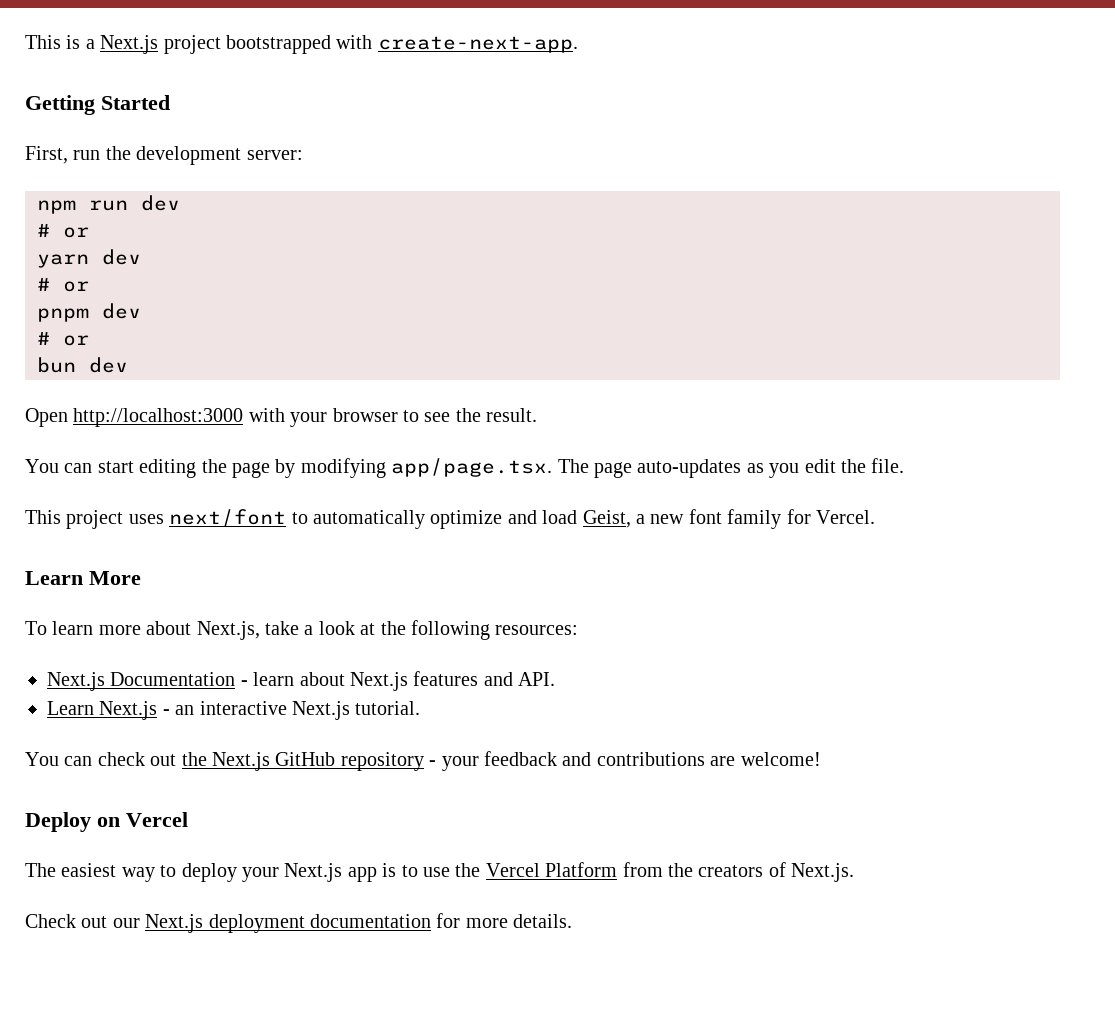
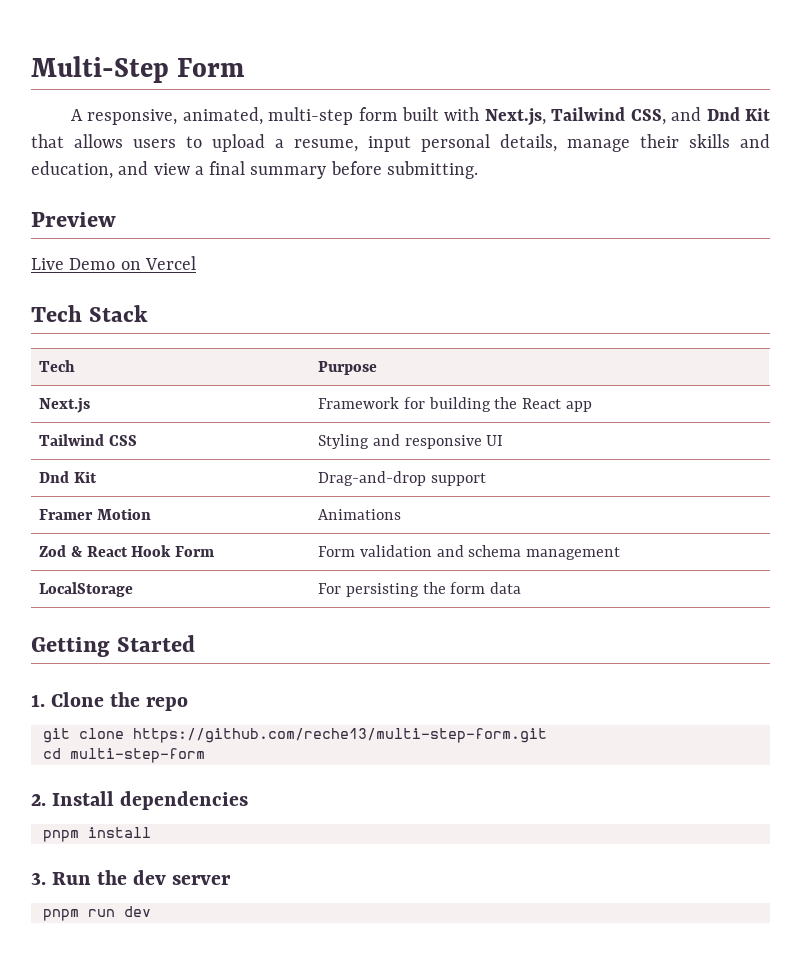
- This is a Next.js project bootstrapped with create-next-app.
+ Multi-Step Form
+ A responsive, animated, multi-step form built with Next.js, Tailwind CSS, and Dnd Kit that allows users to upload a resume, input personal details, manage their skills and education, and view a final summary before submitting.
+ Preview
+ Live Demo on Vercel
+ Tech Stack
+ Tech | Purpose
+ Next.js | Framework for building the React app
+ Tailwind CSS | Styling and responsive UI
+ Dnd Kit | Drag-and-drop support
+ Framer Motion | Animations
+ Zod & React Hook Form | Form validation and schema management
+ LocalStorage | For persisting the form data
  Getting Started
- First, run the development server:
- npm run dev
- # or
- yarn dev
- # or
- pnpm dev
- # or
- bun dev
- Open http://localhost:3000 with your browser to see the result.
- You can start editing the page by modifying app/page.tsx. The page auto-updates as you edit the file.
- This project uses next/font to automatically optimize and load Geist, a new font family for Vercel.
- Learn More
- To learn more about Next.js, take a look at the following resources:
- Next.js Documentation - learn about Next.js features and API.
- Learn Next.js - an interactive Next.js tutorial.
- You can check out the Next.js GitHub repository - your feedback and contributions are welcome!
- Deploy on Vercel
- The easiest way to deploy your Next.js app is to use the Vercel Platform from the creators of Next.js.
- Check out our Next.js deployment documentation for more details.
+ 1. Clone the repo
+ git clone https://github.com/reche13/multi-step-form.git
+ cd multi-step-form
+ 2. Install dependencies
+ pnpm install
+ 3. Run the dev server
+ pnpm run dev

